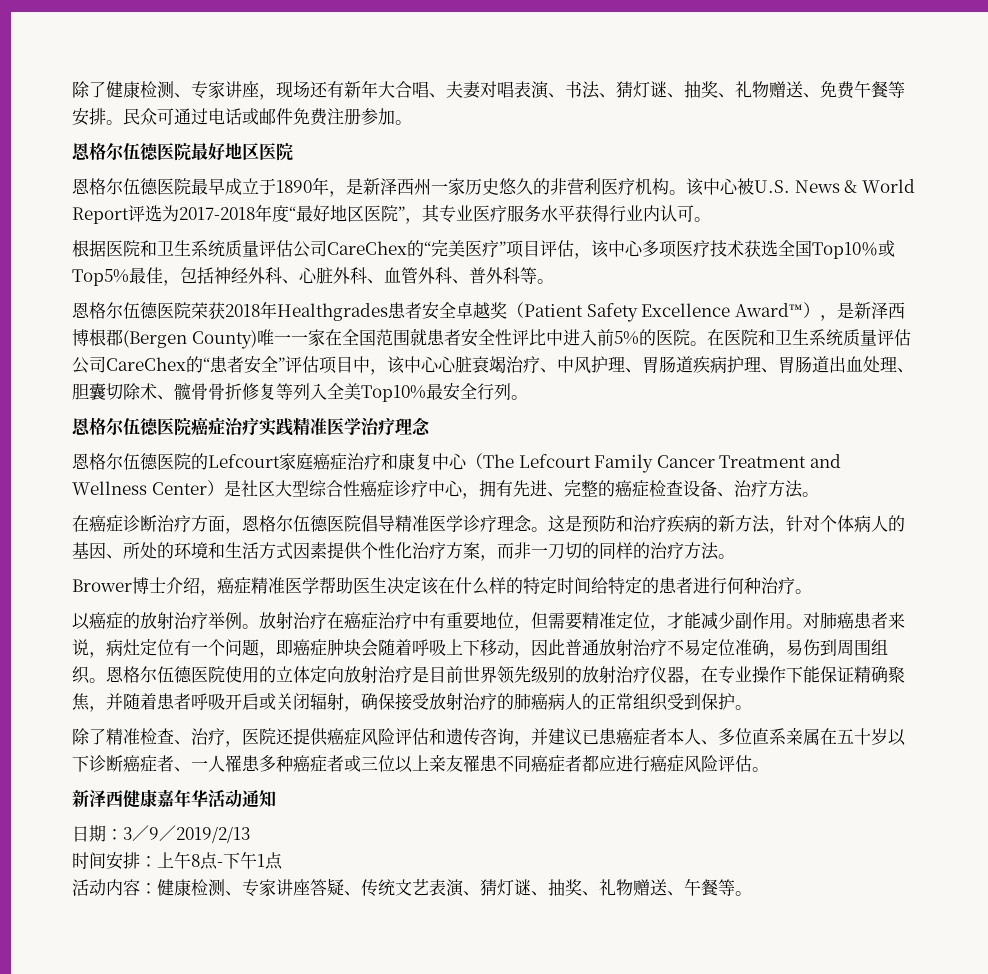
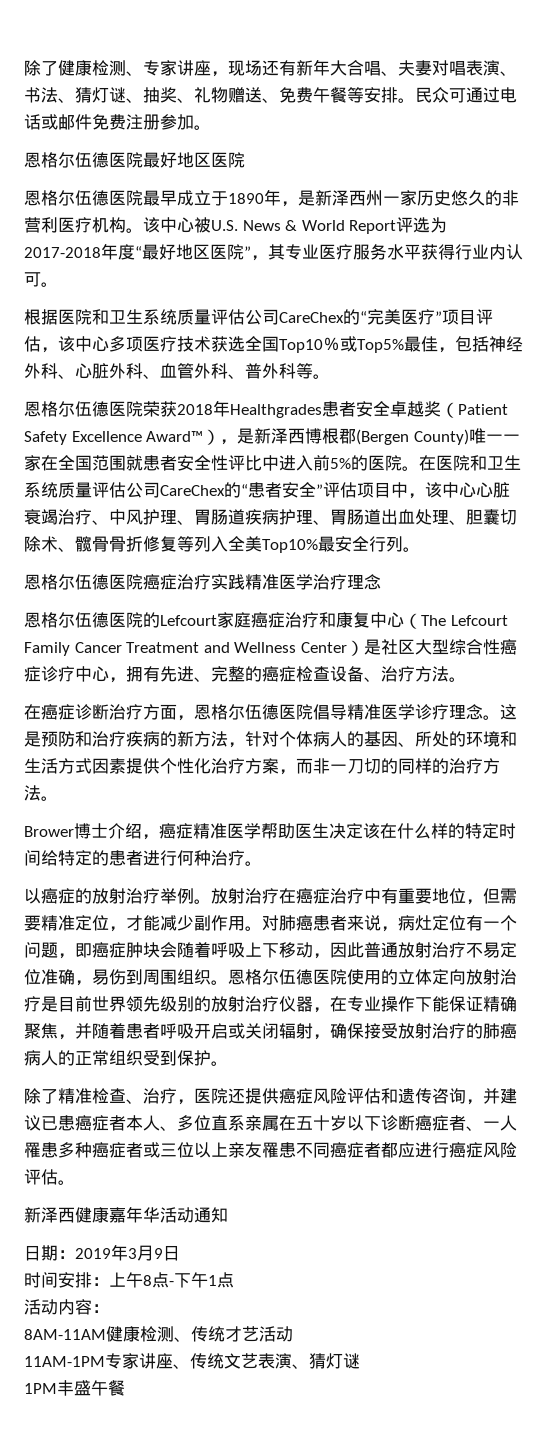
- 日期：3／9／2019/2/13
+ 日期：2019年3月9日
- 活动内容：健康检测、专家讲座答疑、传统文艺表演、猜灯谜、抽奖、礼物赠送、午餐等。
+ 活动内容：
+ 8AM-11AM健康检测、传统才艺活动
+ 11AM-1PM专家讲座、传统文艺表演、猜灯谜
+ 1PM丰盛午餐

